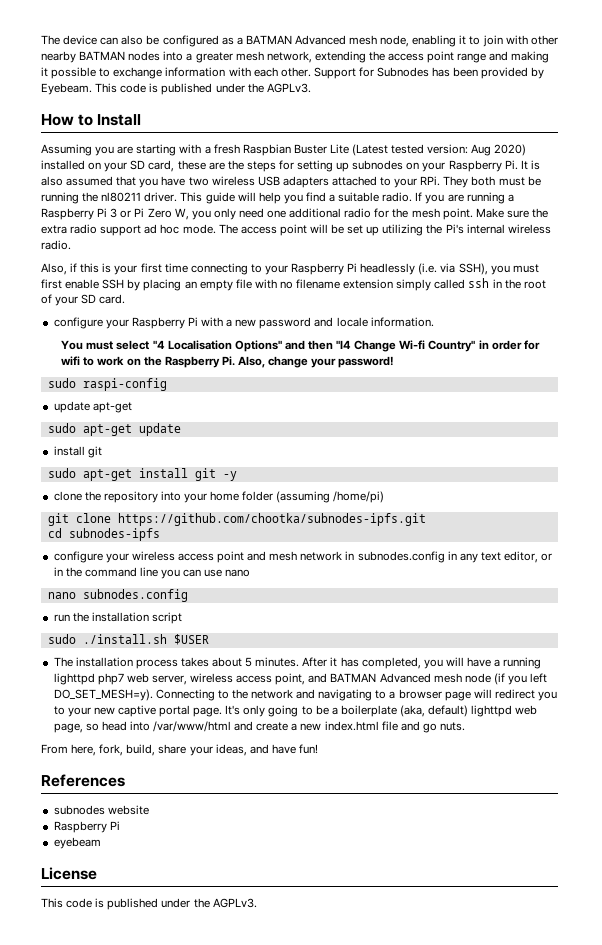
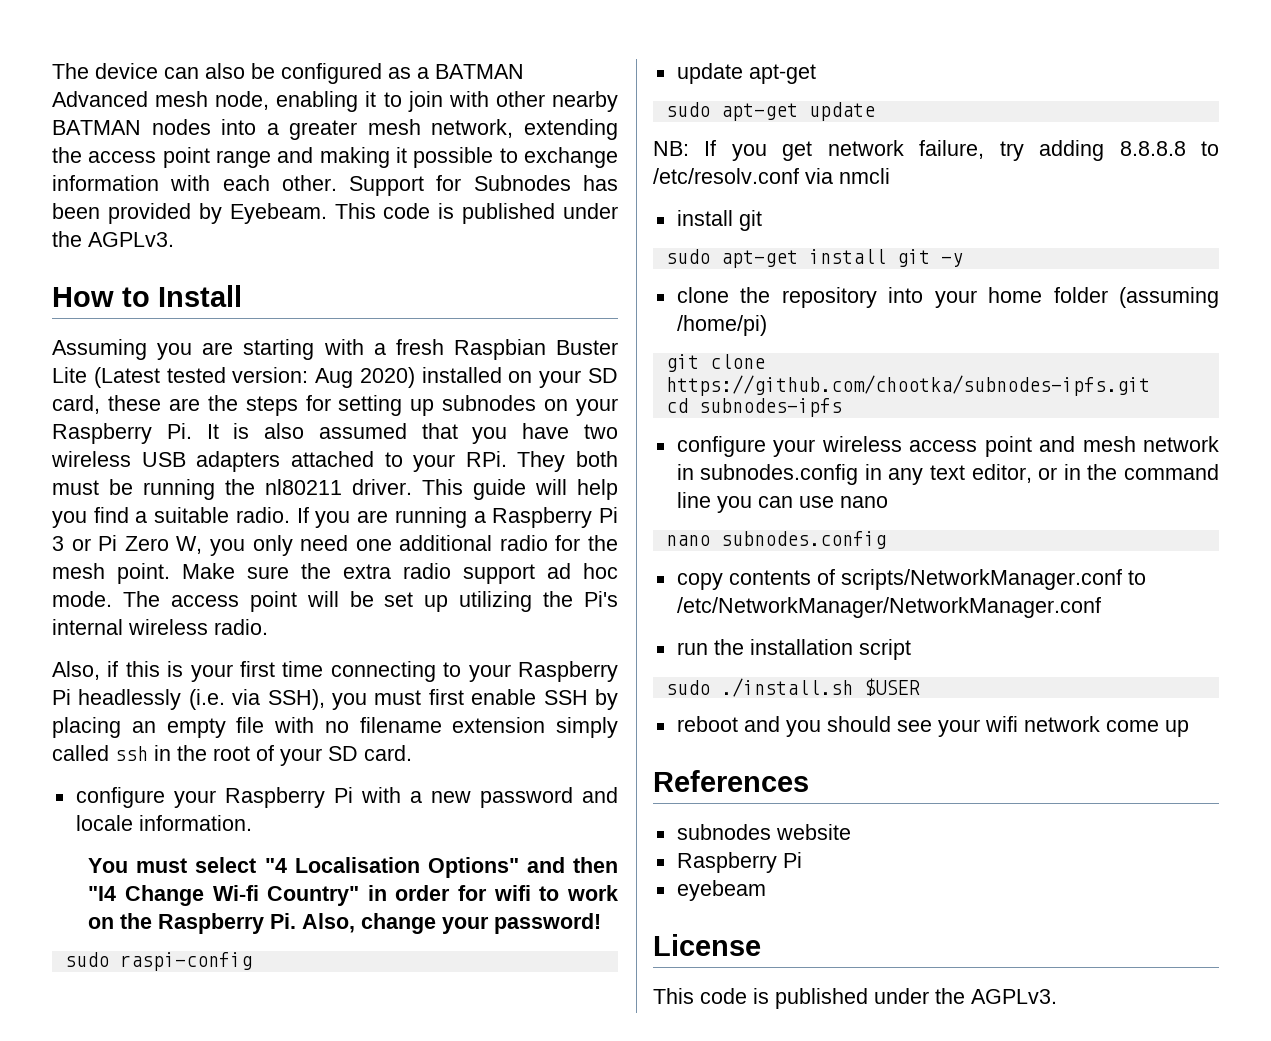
+ NB: If you get network failure, try adding 8.8.8.8 to /etc/resolv.conf via nmcli
+ copy contents of scripts/NetworkManager.conf to /etc/NetworkManager/NetworkManager.conf
- The installation process takes about 5 minutes. After it has completed, you will have a running lighttpd php7 web server, wireless access point, and BATMAN Advanced mesh node (if you left DO_SET_MESH=y). Connecting to the network and navigating to a browser page will redirect you to your new captive portal page. It's only going to be a boilerplate (aka, default) lighttpd web page, so head into /var/www/html and create a new index.html file and go nuts.
- From here, fork, build, share your ideas, and have fun!
+ reboot and you should see your wifi network come up

